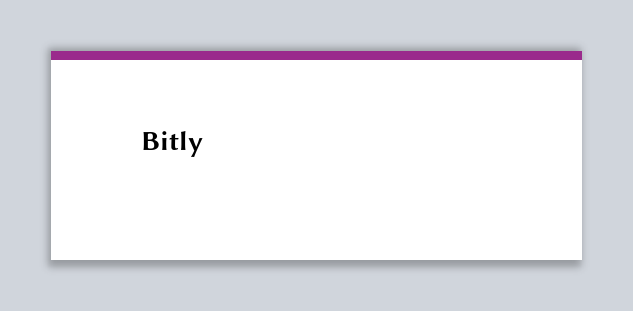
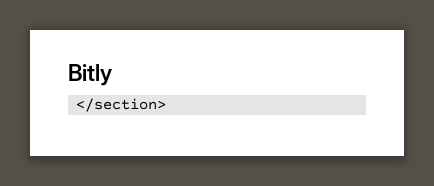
+ </section>

